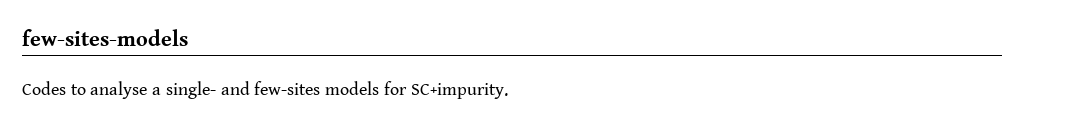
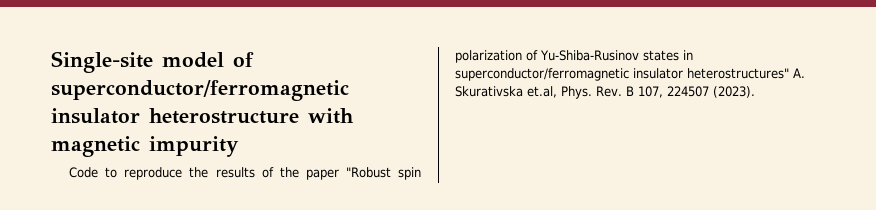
- few-sites-models
- Codes to analyse a single- and few-sites models for SC+impurity.
+ Single-site model of superconductor/ferromagnetic insulator heterostructure with magnetic impurity
+ Code to reproduce the results of the paper "Robust spin polarization of Yu-Shiba-Rusinov states in superconductor/ferromagnetic insulator heterostructures" A. Skurativska et.al, Phys. Rev. B 107, 224507 (2023).

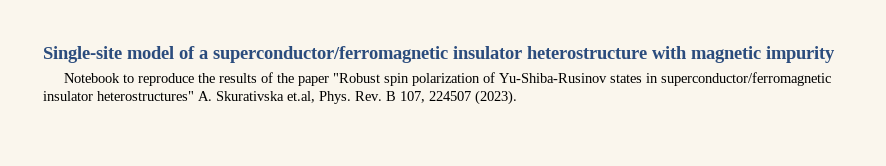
- Single-site model of superconductor/ferromagnetic insulator heterostructure with magnetic impurity
+ Single-site model of a superconductor/ferromagnetic insulator heterostructure with magnetic impurity
- Code to reproduce the results of the paper "Robust spin polarization of Yu-Shiba-Rusinov states in superconductor/ferromagnetic insulator heterostructures" A. Skurativska et.al, Phys.
+ Notebook to reproduce the results of the paper "Robust spin polarization of Yu-Shiba-Rusinov states in superconductor/ferromagnetic insulator heterostructures" A. Skurativska et.al, Phys.

